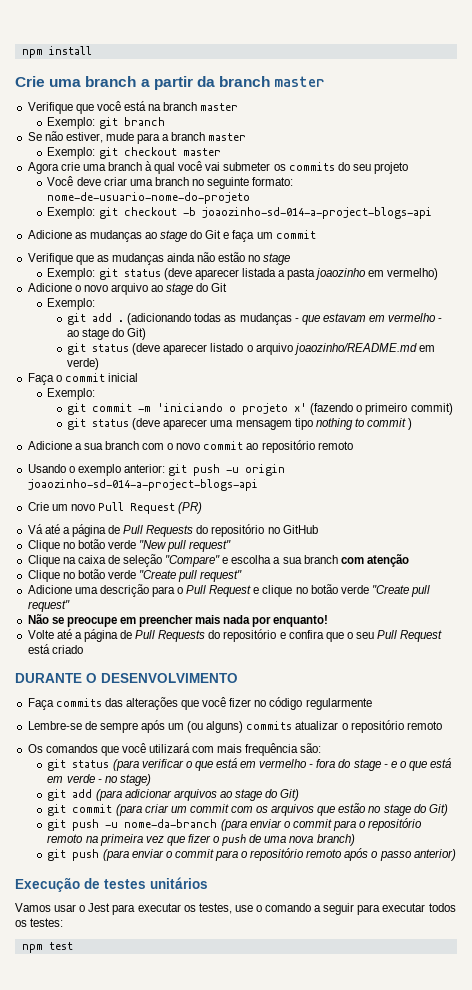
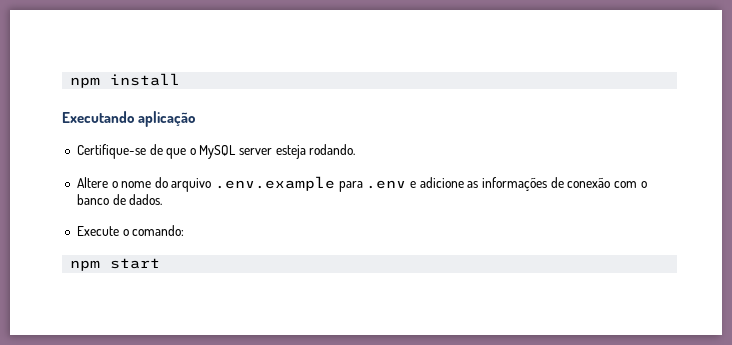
- Crie uma branch a partir da branch master
- Verifique que você está na branch master
- Exemplo: git branch
- Se não estiver, mude para a branch master
- Exemplo: git checkout master
- Agora crie uma branch à qual você vai submeter os commits do seu projeto
- Você deve criar uma branch no seguinte formato: nome-de-usuario-nome-do-projeto
- Exemplo: git checkout -b joaozinho-sd-014-a-project-blogs-api
- Adicione as mudanças ao stage do Git e faça um commit
- Verifique que as mudanças ainda não estão no stage
- Exemplo: git status (deve aparecer listada a pasta joaozinho em vermelho)
- Adicione o novo arquivo ao stage do Git
- Exemplo:
- git add . (adicionando todas as mudanças - que estavam em vermelho - ao stage do Git)
- git status (deve aparecer listado o arquivo joaozinho/README.md em verde)
- Faça o commit inicial
- Exemplo:
- git commit -m 'iniciando o projeto x' (fazendo o primeiro commit)
- git status (deve aparecer uma mensagem tipo nothing to commit )
- Adicione a sua branch com o novo commit ao repositório remoto
- Usando o exemplo anterior: git push -u origin joaozinho-sd-014-a-project-blogs-api
- Crie um novo Pull Request (PR)
- Vá até a página de Pull Requests do repositório no GitHub
- Clique no botão verde "New pull request"
- Clique na caixa de seleção "Compare" e escolha a sua branch com atenção
- Clique no botão verde "Create pull request"
- Adicione uma descrição para o Pull Request e clique no botão verde "Create pull request"
- Não se preocupe em preencher mais nada por enquanto!
- Volte até a página de Pull Requests do repositório e confira que o seu Pull Request está criado
- DURANTE O DESENVOLVIMENTO
- Faça commits das alterações que você fizer no código regularmente
- Lembre-se de sempre após um (ou alguns) commits atualizar o repositório remoto
- Os comandos que você utilizará com mais frequência são:
- git status (para verificar o que está em vermelho - fora do stage - e o que está em verde - no stage)
- git add (para adicionar arquivos ao stage do Git)
- git commit (para criar um commit com os arquivos que estão no stage do Git)
- git push -u nome-da-branch (para enviar o commit para o repositório remoto na primeira vez que fizer o push de uma nova branch)
- git push (para enviar o commit para o repositório remoto após o passo anterior)
- Execução de testes unitários
- Vamos usar o Jest para executar os testes, use o comando a seguir para executar todos os testes:
- npm test
+ Executando aplicação
+ Certifique-se de que o MySQL server esteja rodando.
+ Altere o nome do arquivo .env.example para .env e adicione as informações de conexão com o banco de dados.
+ Execute o comando:
+ npm start

